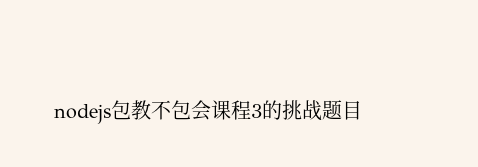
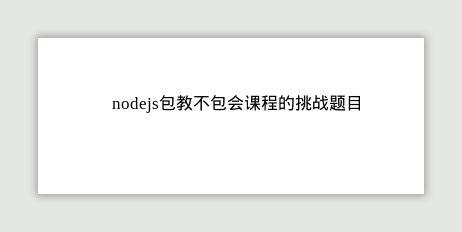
- nodejs包教不包会课程3的挑战题目
+ nodejs包教不包会课程的挑战题目

